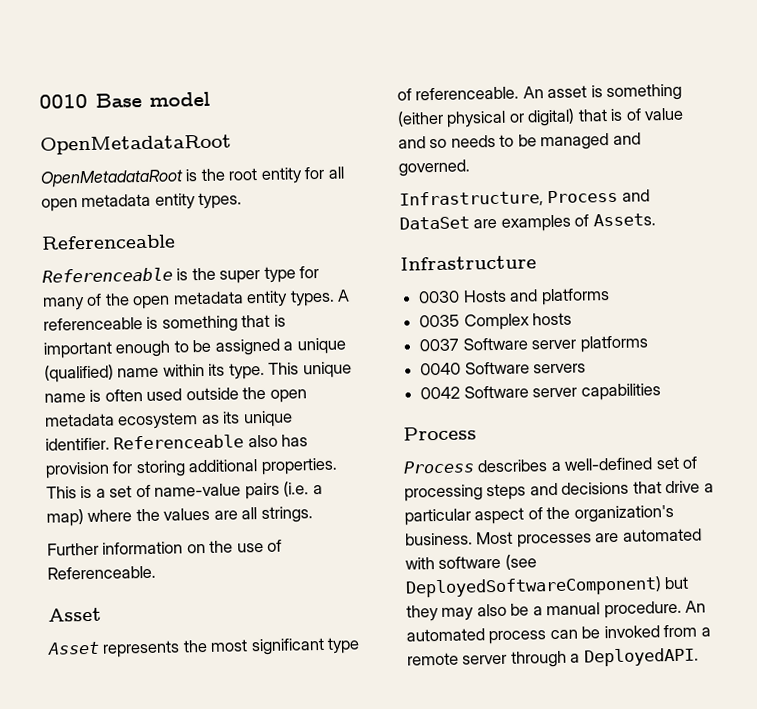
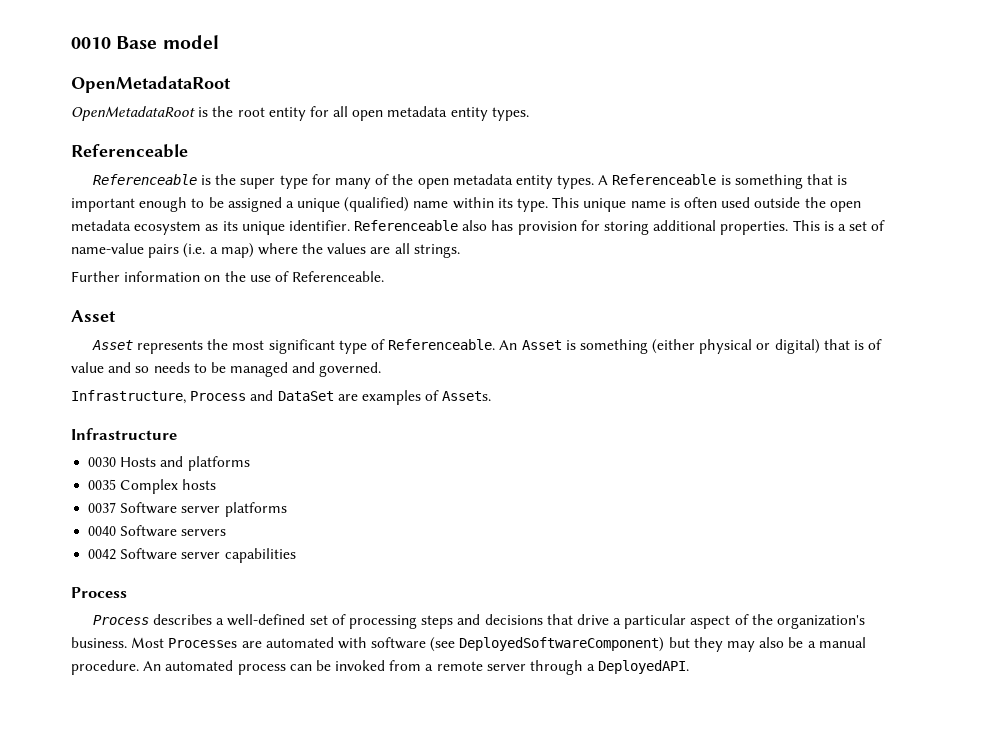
- A referenceable is something that is important enough to be assigned a unique (qualified) name within its type.
+ A Referenceable is something that is important enough to be assigned a unique (qualified) name within its type.
- Asset represents the most significant type of referenceable. An asset is something (either physical or digital) that is of value and so needs to be managed and governed.
+ Asset represents the most significant type of Referenceable. An Asset is something (either physical or digital) that is of value and so needs to be managed and governed.
- Most processes are automated with software (see DeployedSoftwareComponent) but they may also be a manual procedure.
+ Most Processes are automated with software (see DeployedSoftwareComponent) but they may also be a manual procedure.

